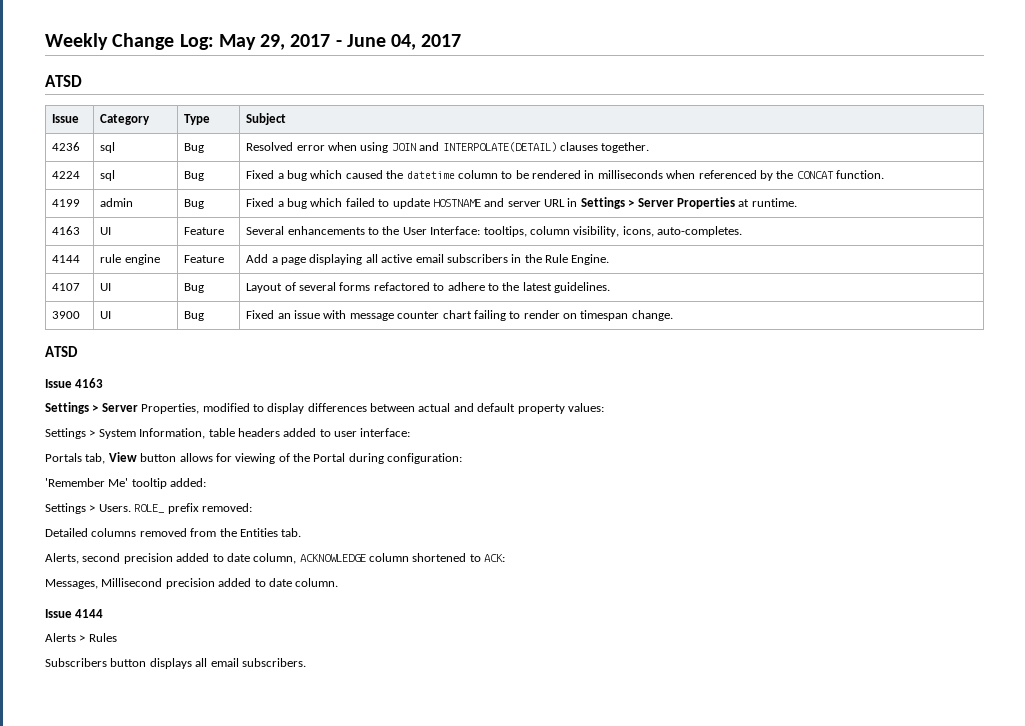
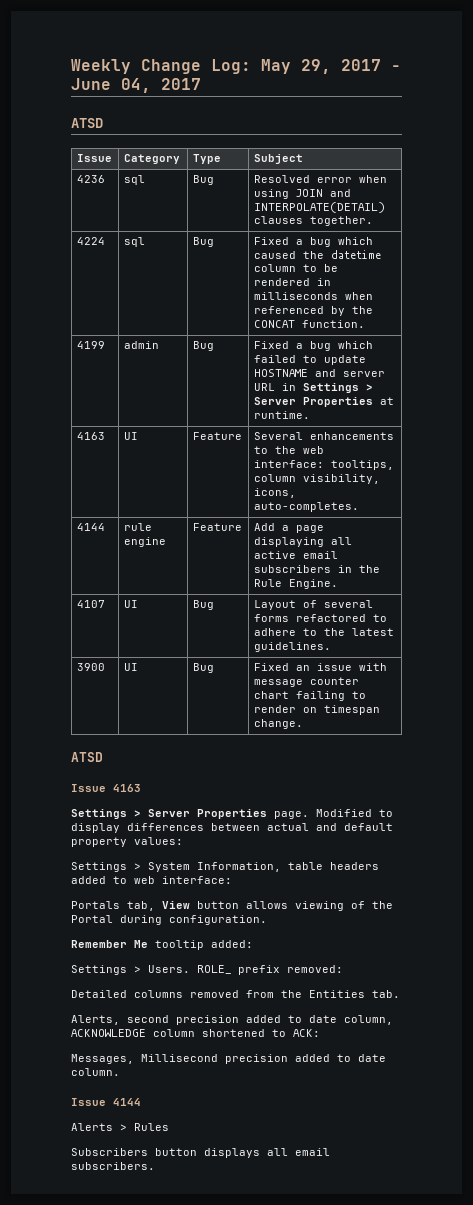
- 4163 | UI | Feature | Several enhancements to the User Interface: tooltips, column visibility, icons, auto-completes.
+ 4163 | UI | Feature | Several enhancements to the web interface: tooltips, column visibility, icons, auto-completes.
- Settings > Server Properties, modified to display differences between actual and default property values:
+ Settings > Server Properties page. Modified to display differences between actual and default property values:
- Settings > System Information, table headers added to user interface:
+ Settings > System Information, table headers added to web interface:
- Portals tab, View button allows for viewing of the Portal during configuration:
- 'Remember Me' tooltip added:
+ Portals tab, View button allows viewing of the Portal during configuration.
+ Remember Me tooltip added:

